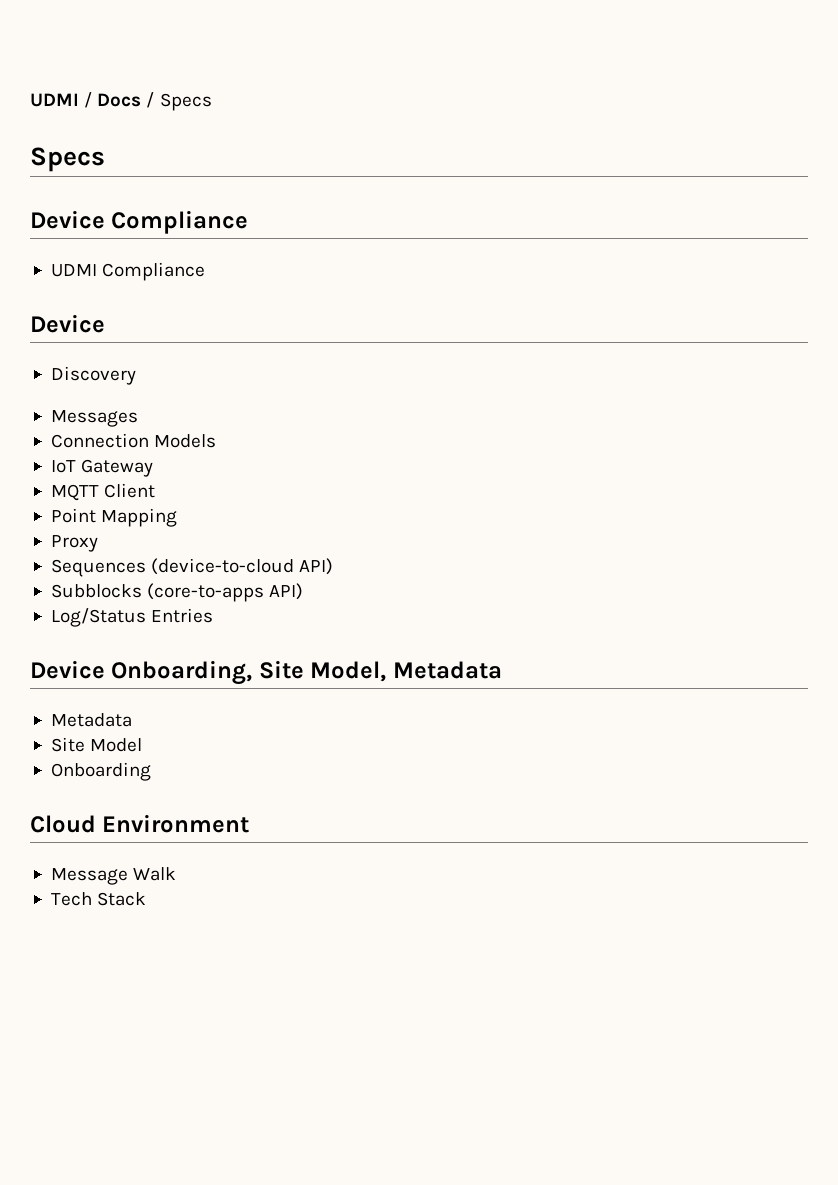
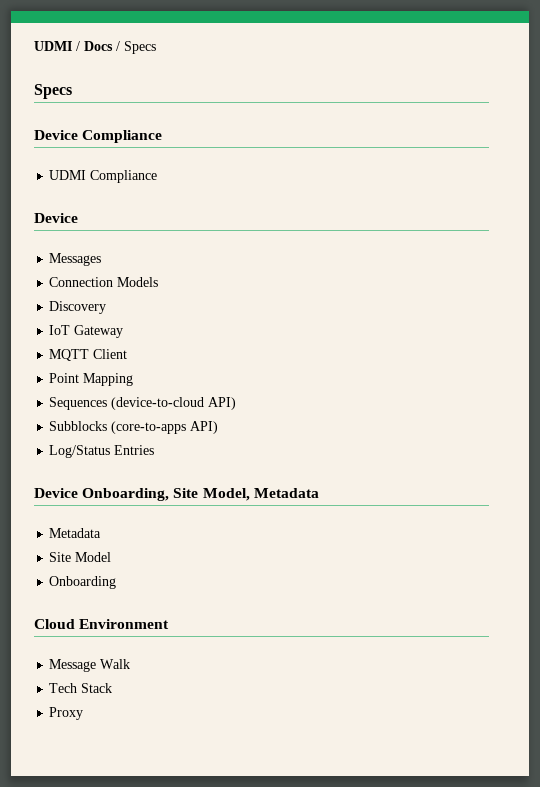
- Discovery
+ Discovery
- Proxy
+ Proxy

